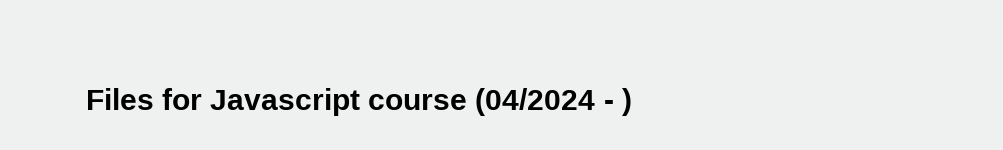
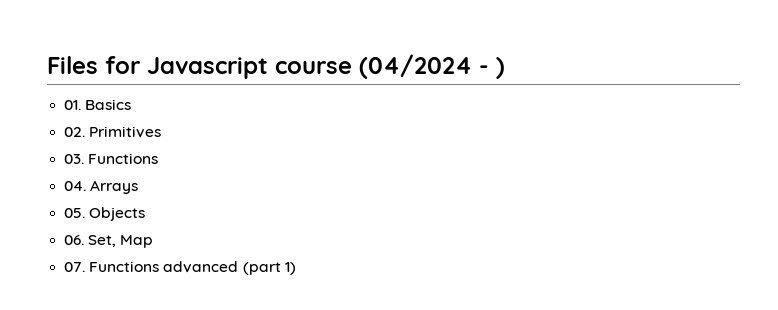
+ 01. Basics
+ 02. Primitives
+ 03. Functions
+ 04. Arrays
+ 05. Objects
+ 06. Set, Map
+ 07. Functions advanced (part 1)

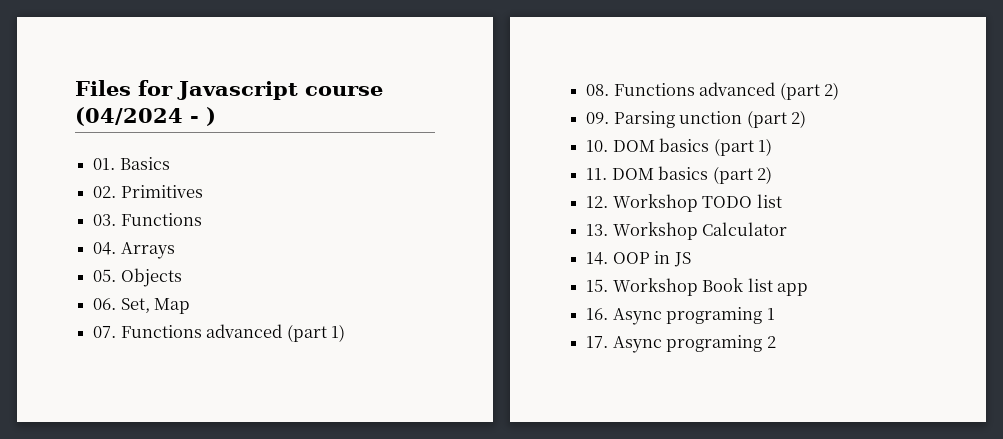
+ 08. Functions advanced (part 2)
+ 09. Parsing unction (part 2)
+ 10. DOM basics (part 1)
+ 11. DOM basics (part 2)
+ 12. Workshop TODO list
+ 13. Workshop Calculator
+ 14. OOP in JS
+ 15. Workshop Book list app
+ 16. Async programing 1
+ 17. Async programing 2

